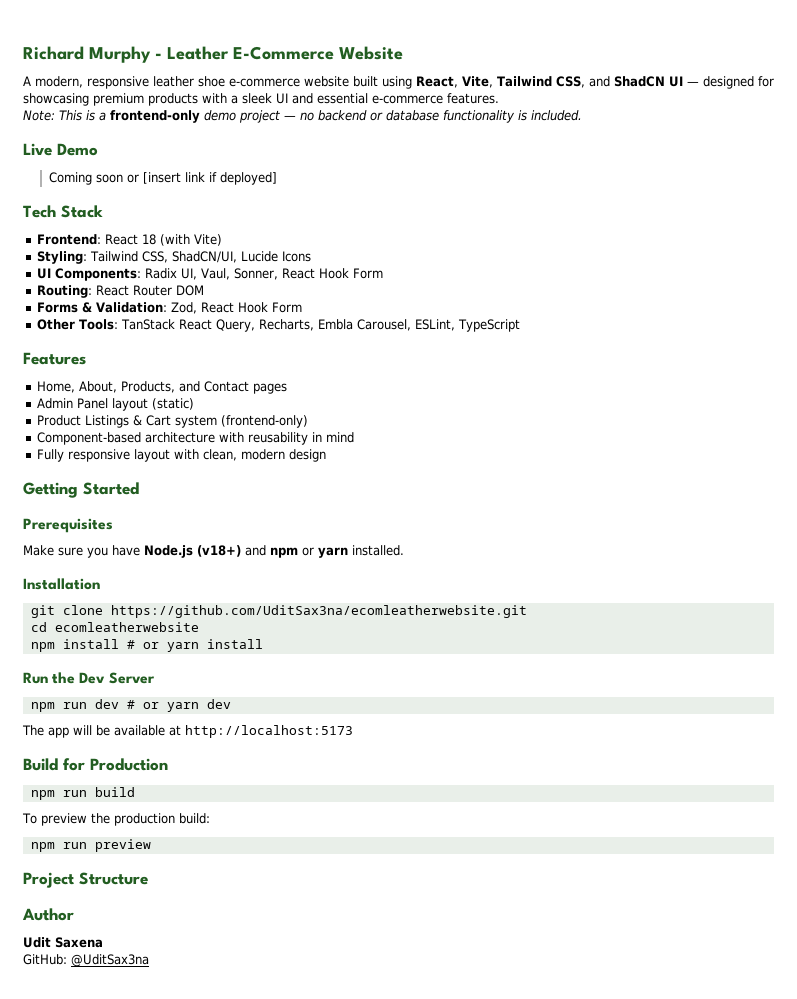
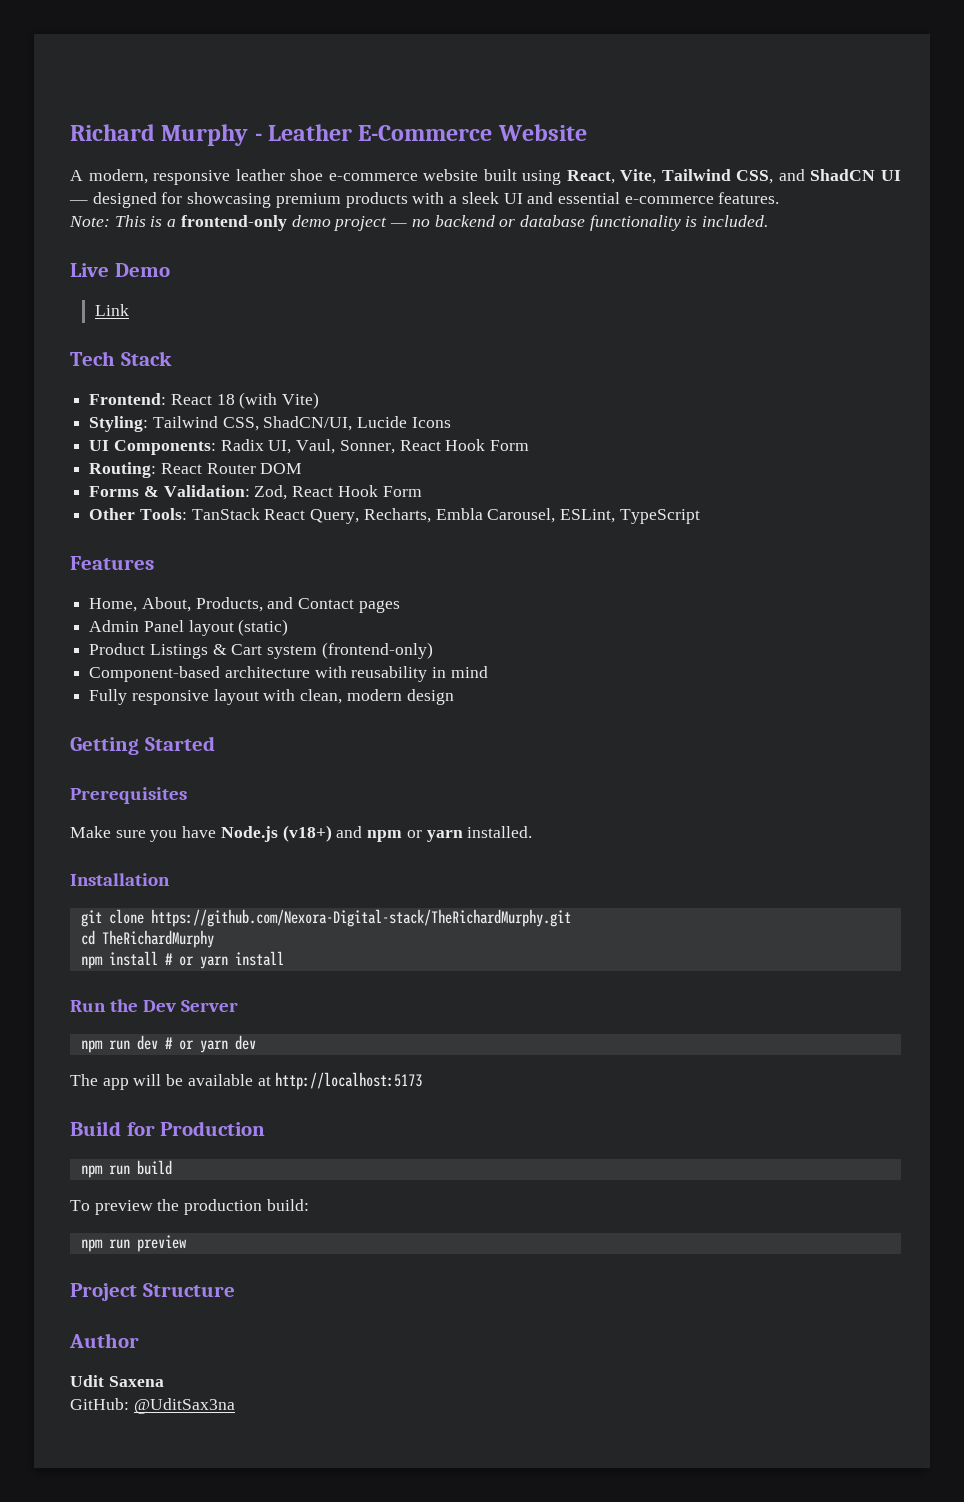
- Coming soon or [insert link if deployed]
+ Link
- git clone https://github.com/UditSax3na/ecomleatherwebsite.git
+ git clone https://github.com/Nexora-Digital-stack/TheRichardMurphy.git
- cd ecomleatherwebsite
+ cd TheRichardMurphy

